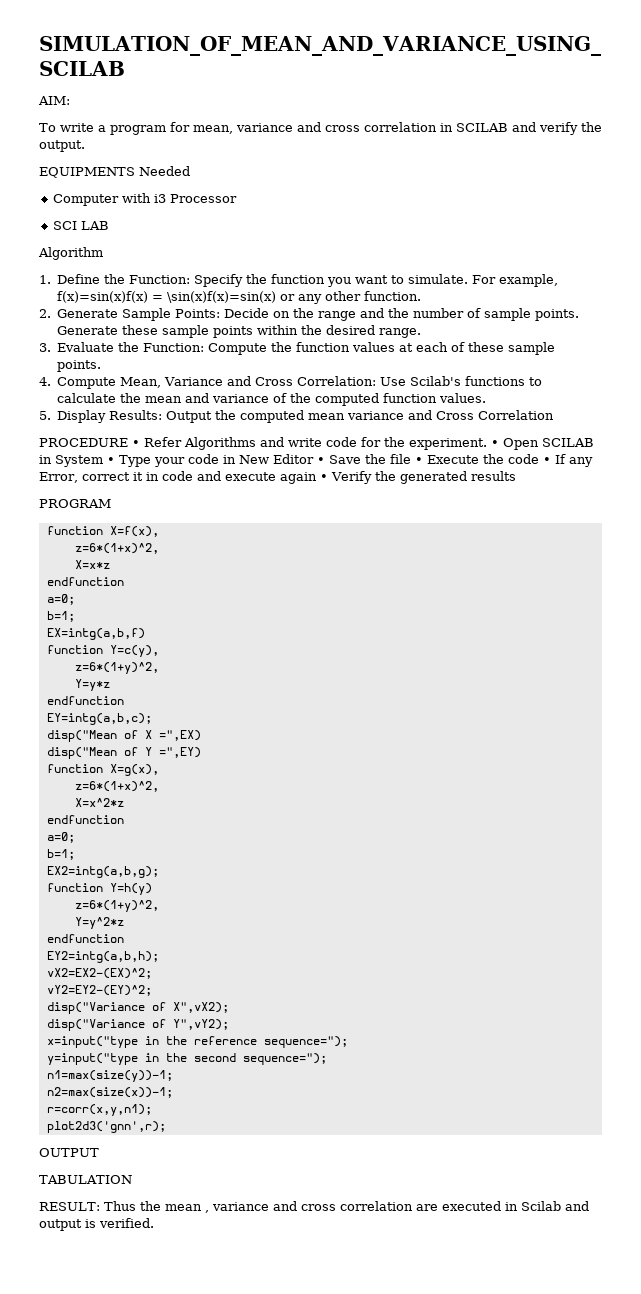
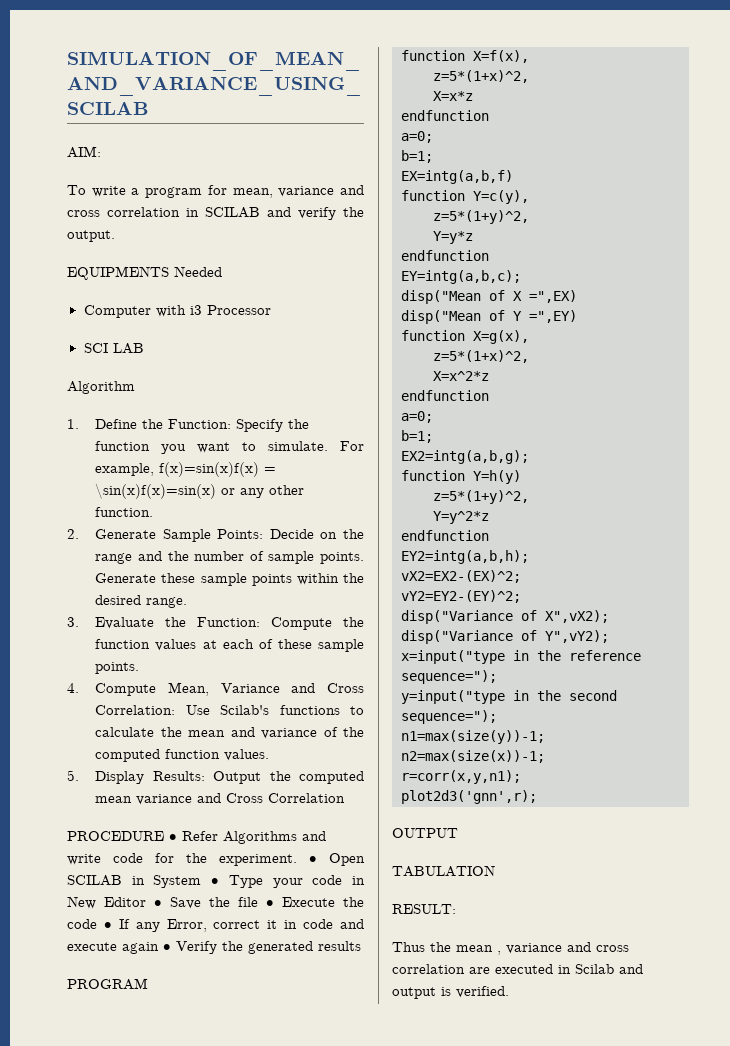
  function X=f(x),
- z=6*(1+x)^2,
+ z=5*(1+x)^2,
  function Y=c(y),
- z=6*(1+y)^2,
+ z=5*(1+y)^2,
  function X=g(x),
- z=6*(1+x)^2,
+ z=5*(1+x)^2,
  function Y=h(y)
- z=6*(1+y)^2,
+ z=5*(1+y)^2,
- RESULT: Thus the mean , variance and cross correlation are executed in Scilab and output is verified.
+ RESULT:
+ Thus the mean , variance and cross correlation are executed in Scilab and output is verified.

